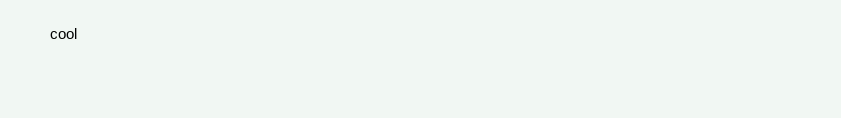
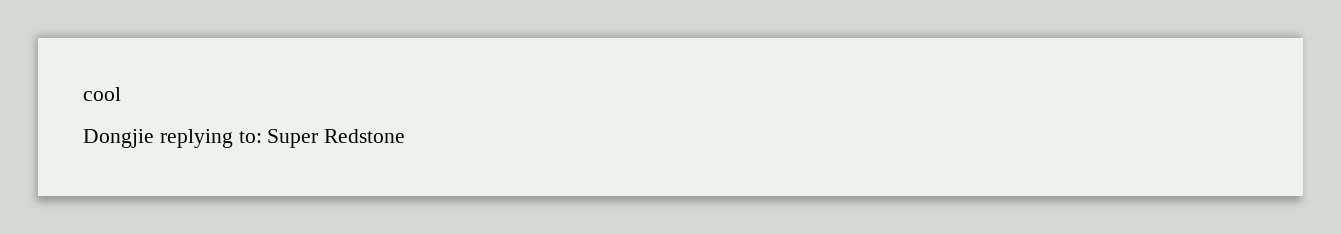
+ Dongjie replying to: Super Redstone

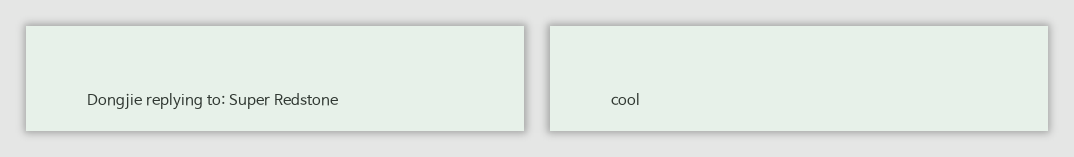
- cool
+ cool

